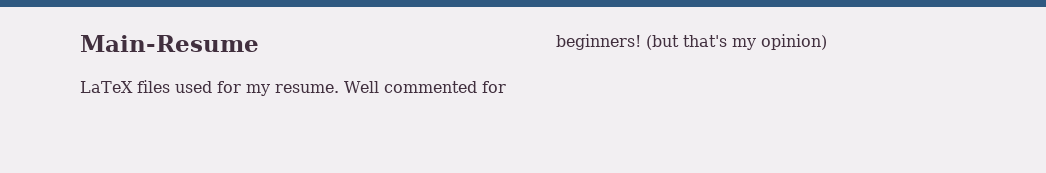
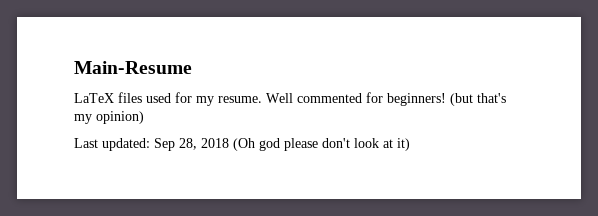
+ Last updated: Sep 28, 2018 (Oh god please don't look at it)

